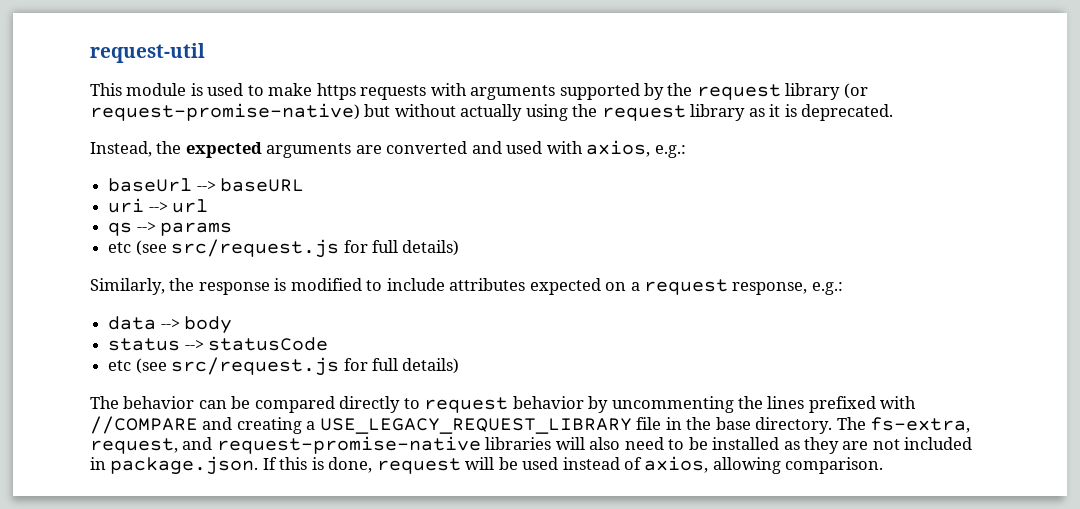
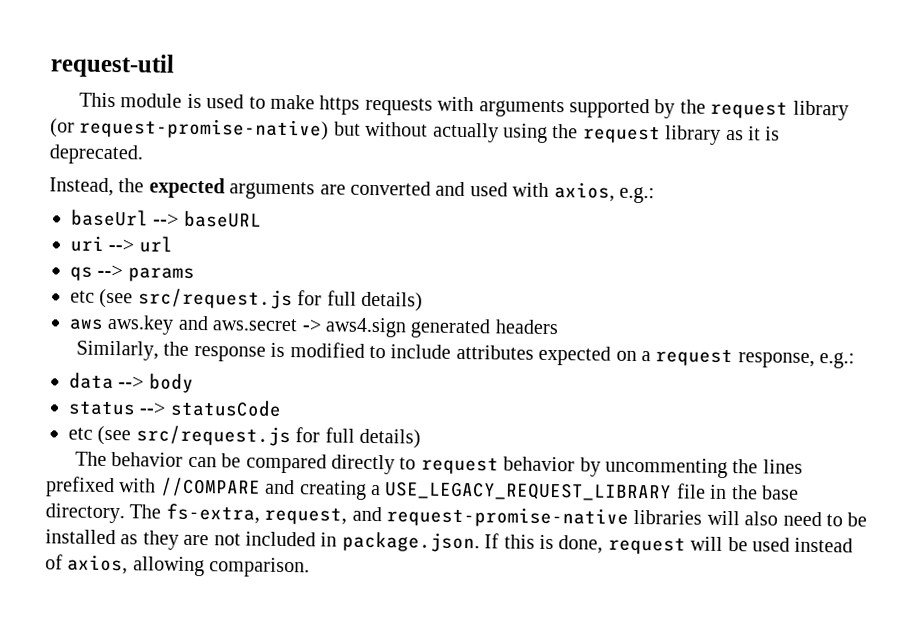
+ aws aws.key and aws.secret -> aws4.sign generated headers

